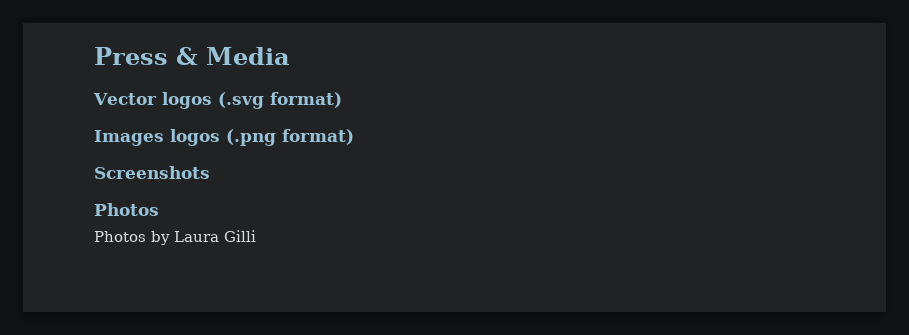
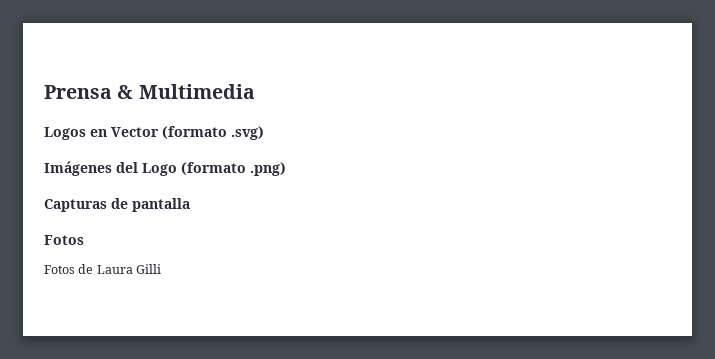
- Press & Media
- Vector logos (.svg format)
- Images logos (.png format)
- Screenshots
- Photos
- Photos by Laura Gilli
+ Prensa & Multimedia
+ Logos en Vector (formato .svg)
+ Imágenes del Logo (formato .png)
+ Capturas de pantalla
+ Fotos
+ Fotos de Laura Gilli

